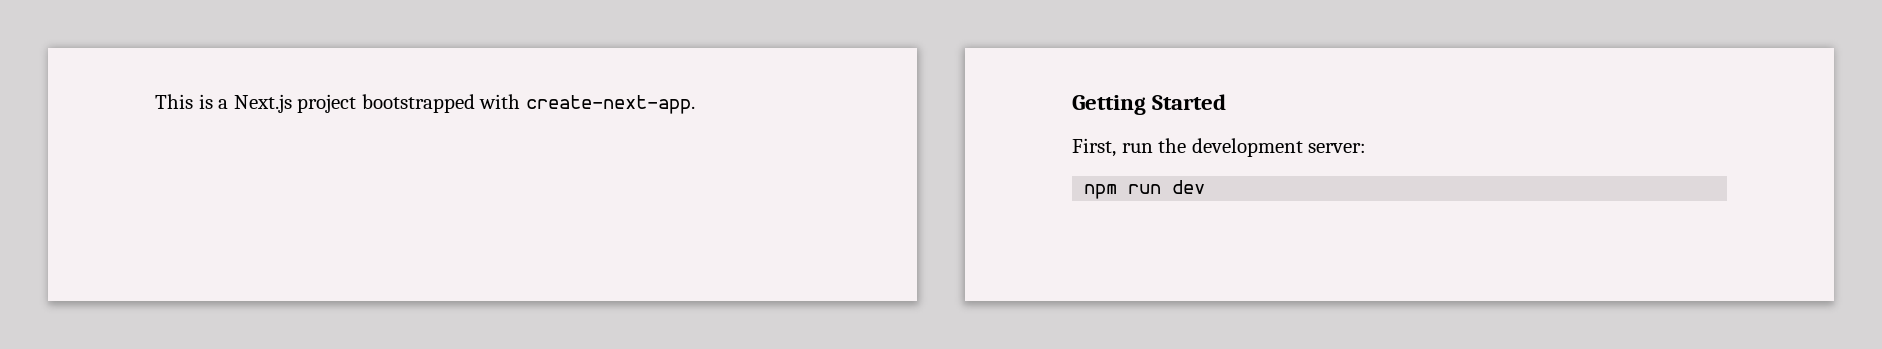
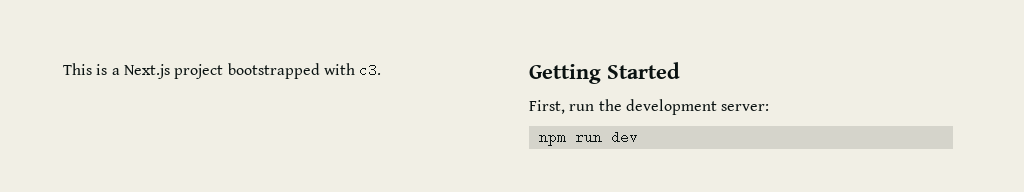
- This is a Next.js project bootstrapped with create-next-app.
+ This is a Next.js project bootstrapped with c3.

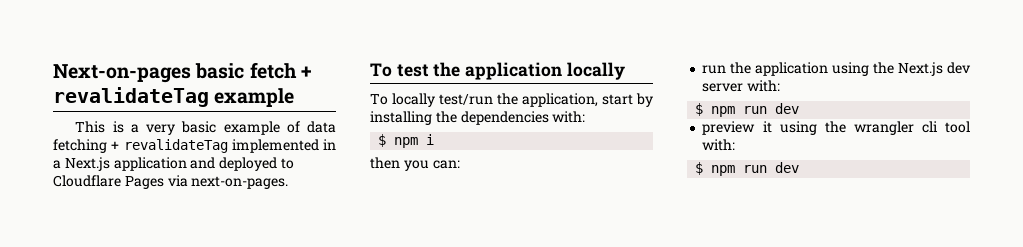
- This is a Next.js project bootstrapped with c3.
- Getting Started
- First, run the development server:
- npm run dev
+ Next-on-pages basic fetch + revalidateTag example
+ This is a very basic example of data fetching + revalidateTag implemented in a Next.js application and deployed to Cloudflare Pages via next-on-pages.
+ To test the application locally
+ To locally test/run the application, start by installing the dependencies with:
+ $ npm i
+ then you can:
+ run the application using the Next.js dev server with:
+ $ npm run dev
+ preview it using the wrangler cli tool with:
+ $ npm run dev

